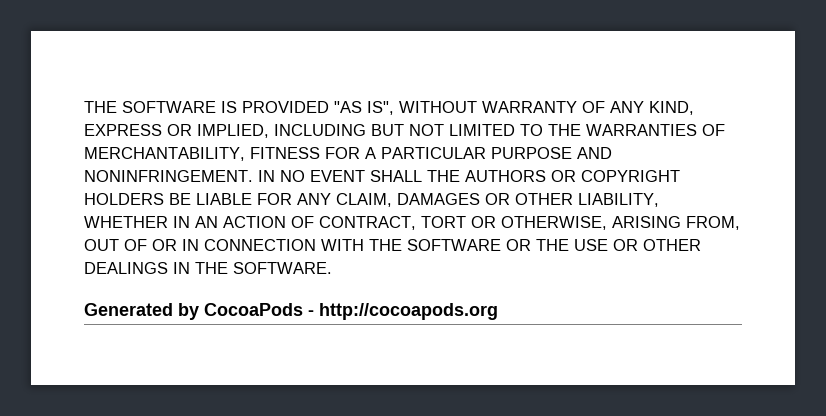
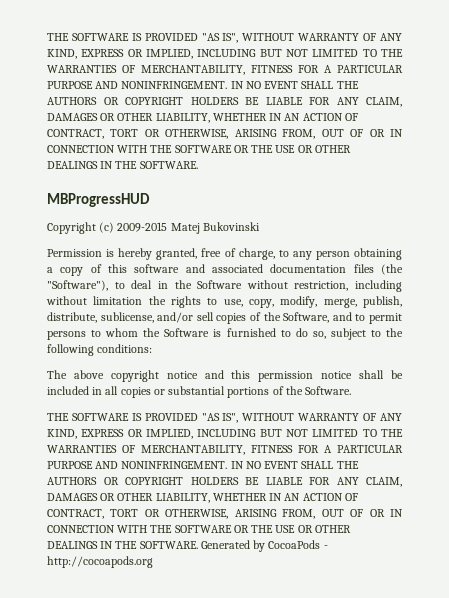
+ MBProgressHUD
+ Copyright (c) 2009-2015 Matej Bukovinski
+ Permission is hereby granted, free of charge, to any person obtaining a copy of this software and associated documentation files (the "Software"), to deal in the Software without restriction, including without limitation the rights to use, copy, modify, merge, publish, distribute, sublicense, and/or sell copies of the Software, and to permit persons to whom the Software is furnished to do so, subject to the following conditions:
+ The above copyright notice and this permission notice shall be included in all copies or substantial portions of the Software.
+ THE SOFTWARE IS PROVIDED "AS IS", WITHOUT WARRANTY OF ANY KIND, EXPRESS OR IMPLIED, INCLUDING BUT NOT LIMITED TO THE WARRANTIES OF MERCHANTABILITY, FITNESS FOR A PARTICULAR PURPOSE AND NONINFRINGEMENT. IN NO EVENT SHALL THE AUTHORS OR COPYRIGHT HOLDERS BE LIABLE FOR ANY CLAIM, DAMAGES OR OTHER LIABILITY, WHETHER IN AN ACTION OF CONTRACT, TORT OR OTHERWISE, ARISING FROM, OUT OF OR IN CONNECTION WITH THE SOFTWARE OR THE USE OR OTHER DEALINGS IN THE SOFTWARE.

